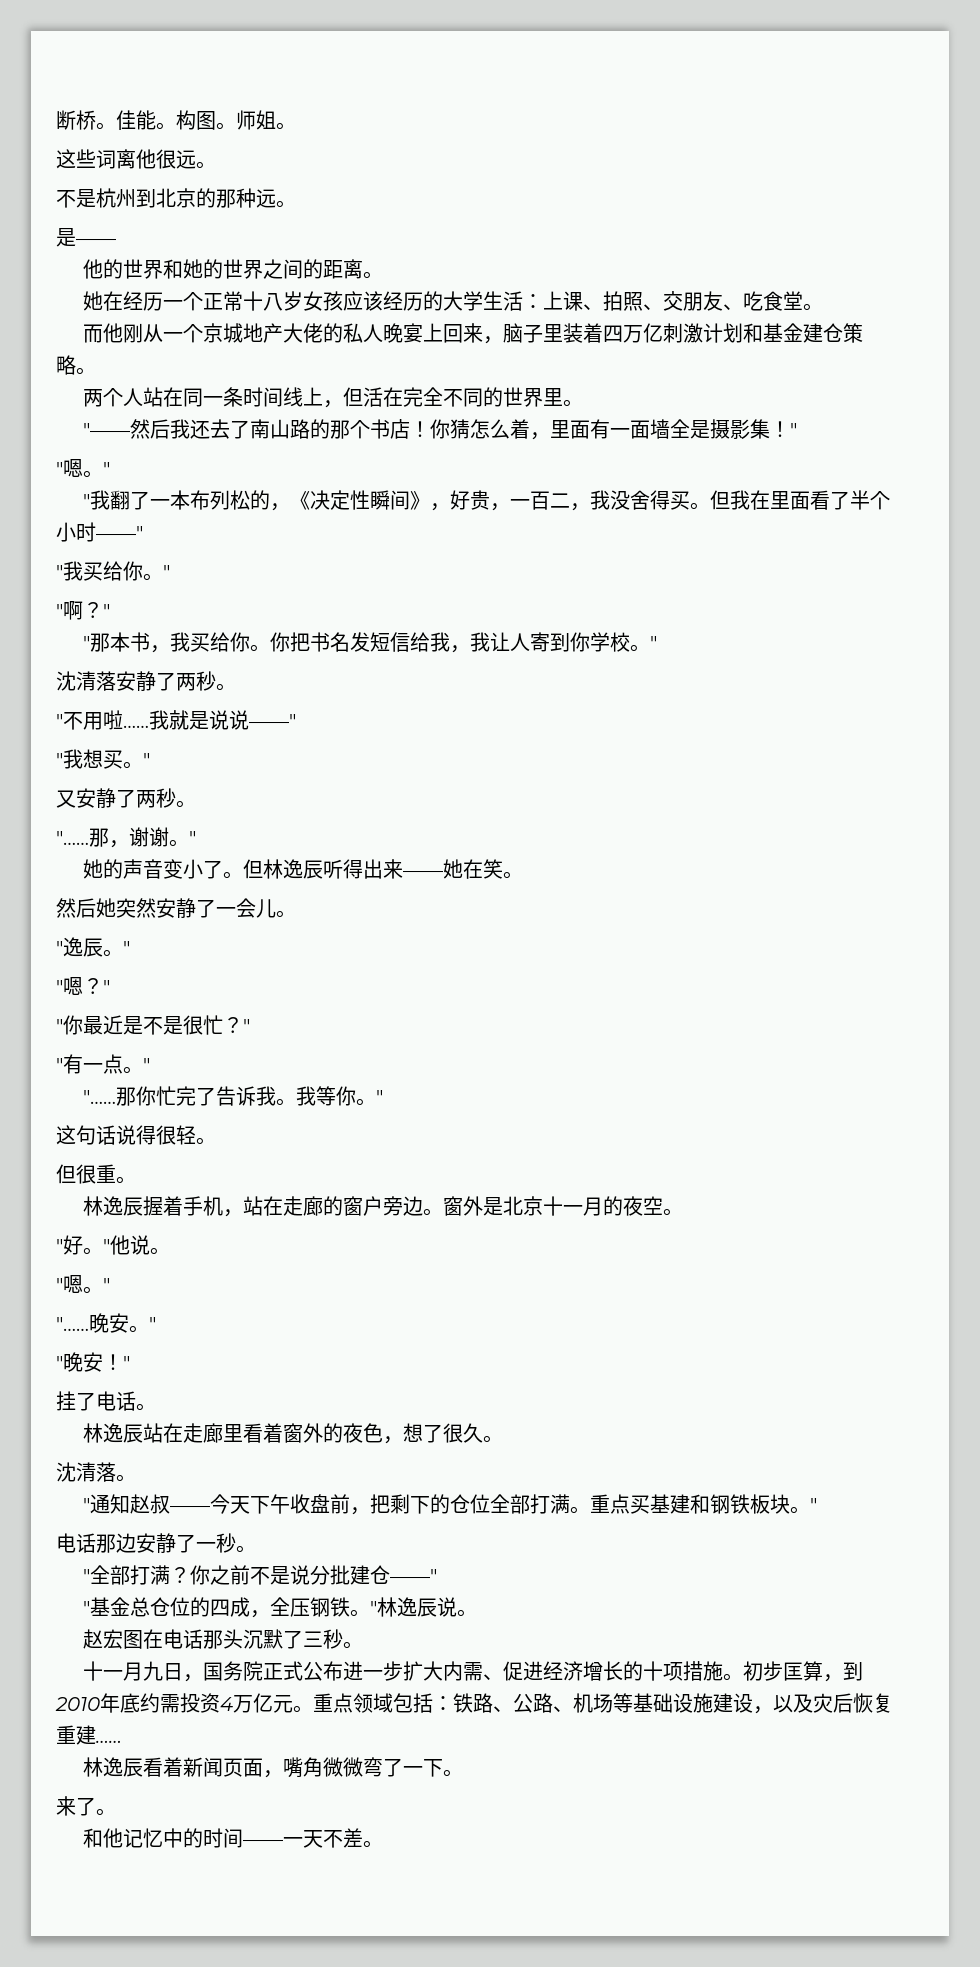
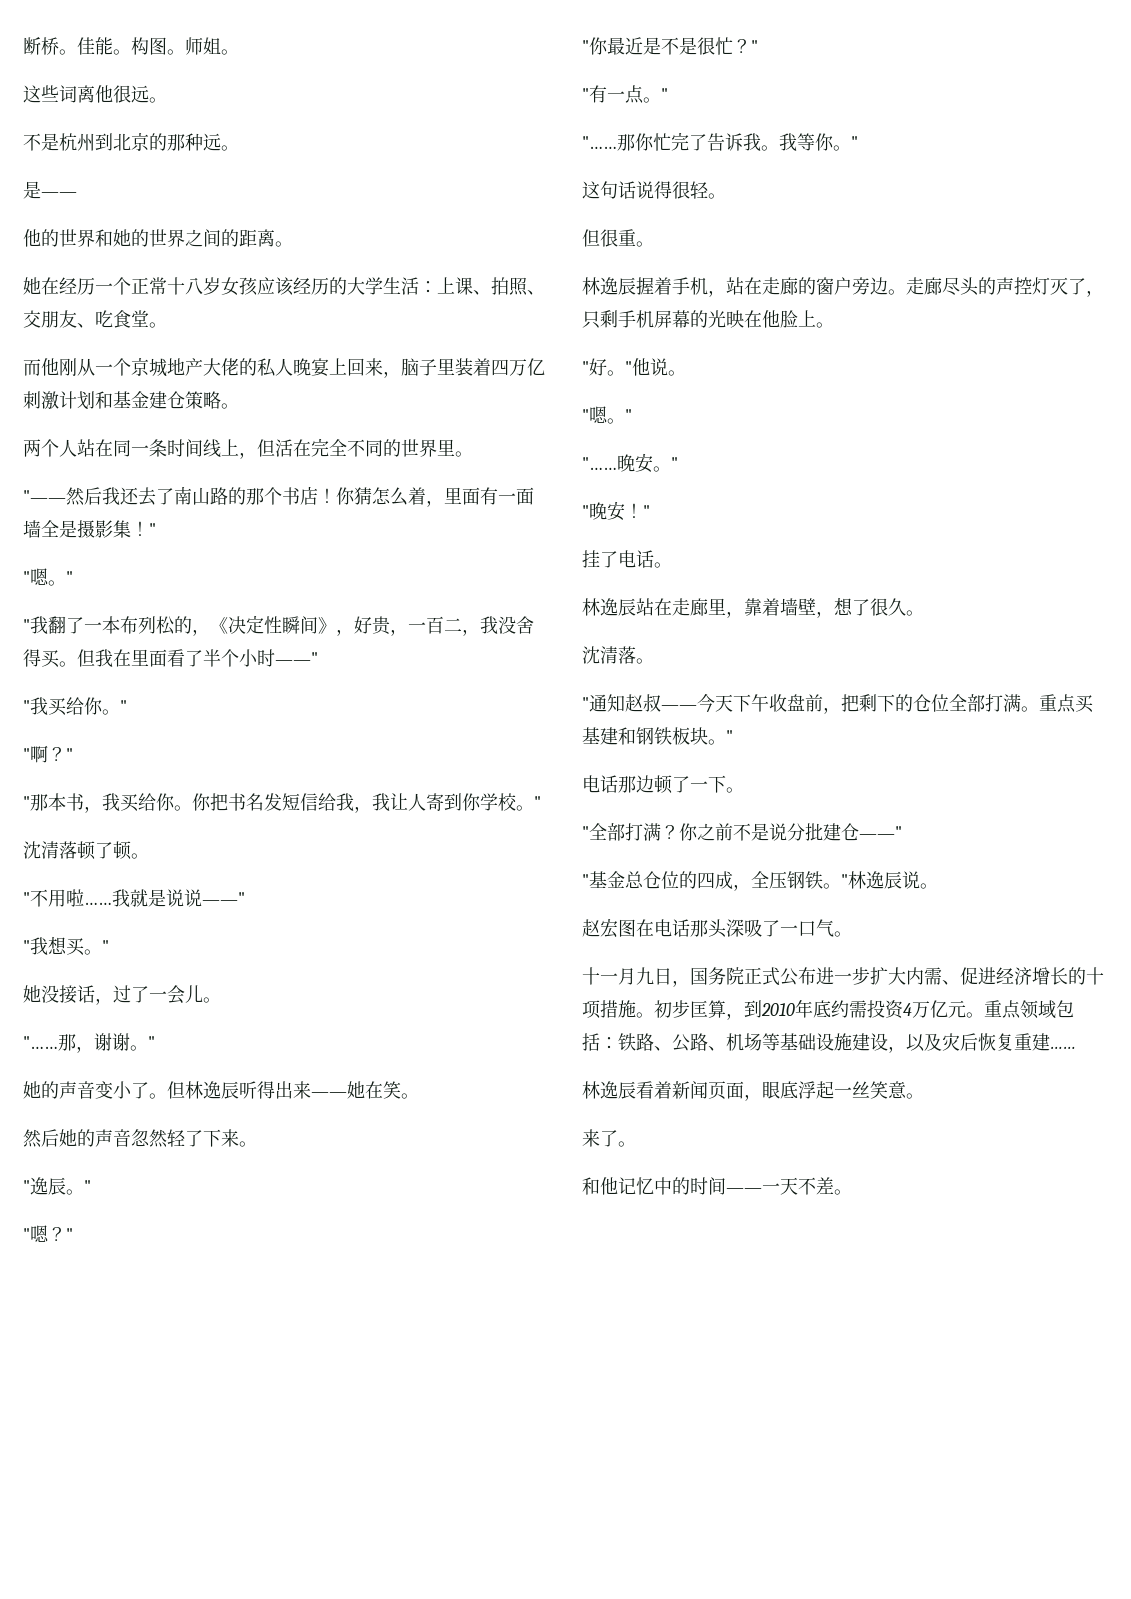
- 沈清落安静了两秒。
+ 沈清落顿了顿。
- 又安静了两秒。
+ 她没接话，过了一会儿。
- 然后她突然安静了一会儿。
+ 然后她的声音忽然轻了下来。
- 窗外是北京十一月的夜空。
+ 走廊尽头的声控灯灭了，只剩手机屏幕的光映在他脸上。
- 林逸辰站在走廊里看着窗外的夜色，想了很久。
+ 林逸辰站在走廊里，靠着墙壁，想了很久。
- 电话那边安静了一秒。
+ 电话那边顿了一下。
- 赵宏图在电话那头沉默了三秒。
+ 赵宏图在电话那头深吸了一口气。
- 林逸辰看着新闻页面，嘴角微微弯了一下。
+ 林逸辰看着新闻页面，眼底浮起一丝笑意。

